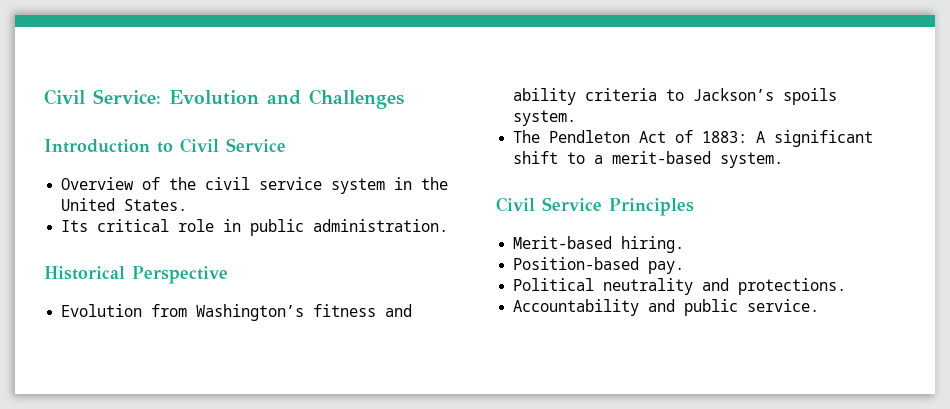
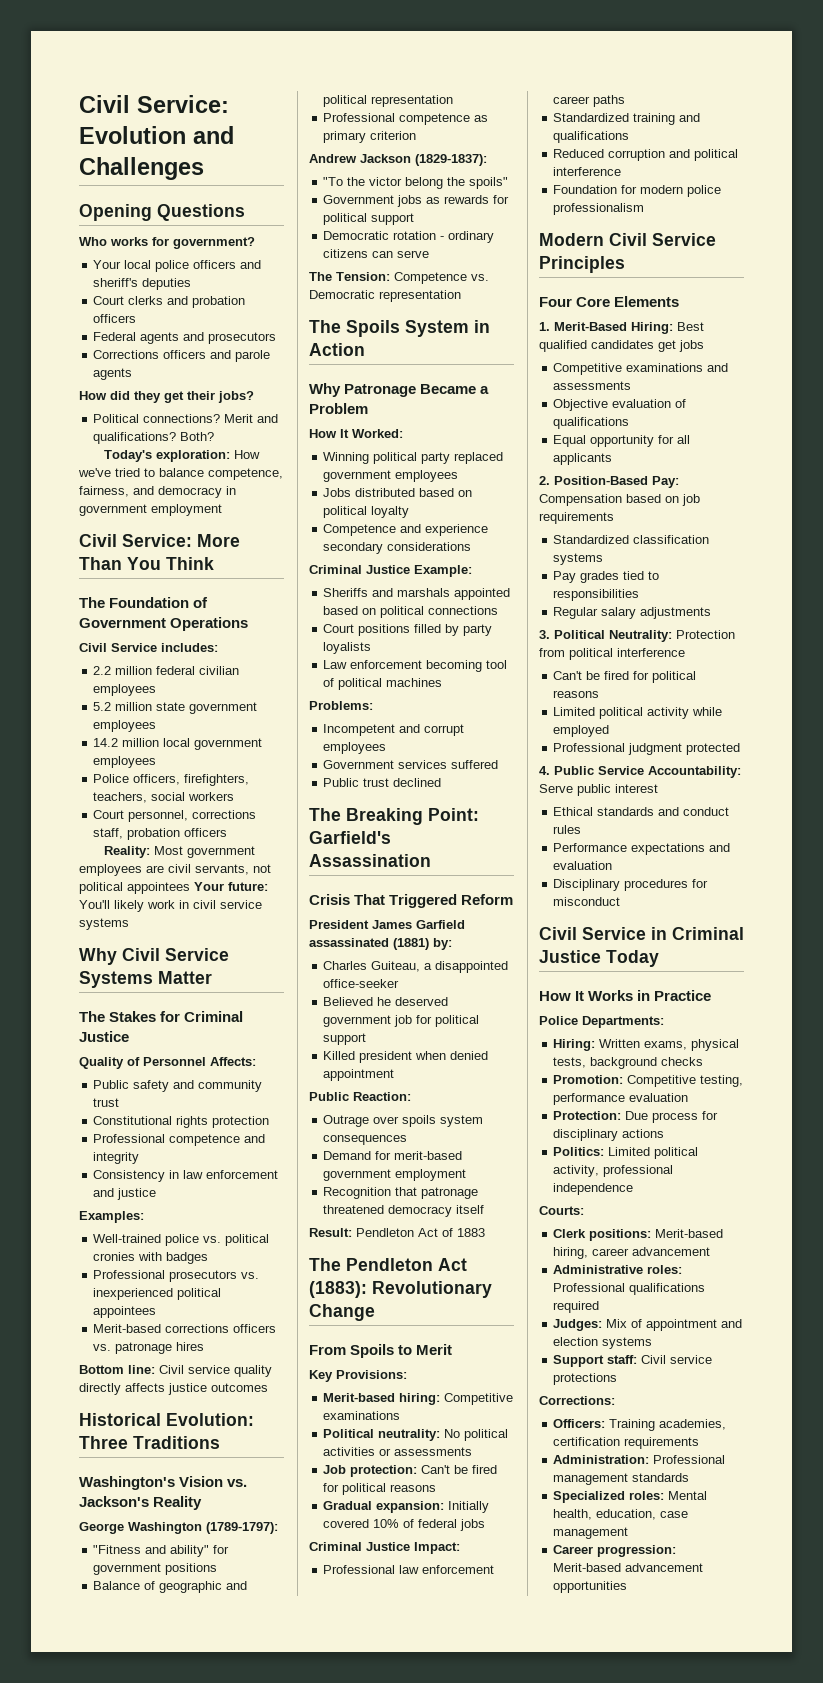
- Introduction to Civil Service
- Overview of the civil service system in the United States.
- Its critical role in public administration.
- Historical Perspective
- Evolution from Washington’s fitness and ability criteria to Jackson’s spoils system.
- The Pendleton Act of 1883: A significant shift to a merit-based system.
- Civil Service Principles
- Merit-based hiring.
- Position-based pay.
- Political neutrality and protections.
- Accountability and public service.
+ Opening Questions
+ Who works for government?
+ Your local police officers and sheriff's deputies
+ Court clerks and probation officers
+ Federal agents and prosecutors
+ Corrections officers and parole agents
+ How did they get their jobs?
+ Political connections? Merit and qualifications? Both?
+ Today's exploration: How we've tried to balance competence, fairness, and democracy in government employment
+ Civil Service: More Than You Think
+ The Foundation of Government Operations
+ Civil Service includes:
+ 2.2 million federal civilian employees
+ 5.2 million state government employees
+ 14.2 million local government employees
+ Police officers, firefighters, teachers, social workers
+ Court personnel, corrections staff, probation officers
+ Reality: Most government employees are civil servants, not political appointees Your future: You'll likely work in civil service systems
+ Why Civil Service Systems Matter
+ The Stakes for Criminal Justice
+ Quality of Personnel Affects:
+ Public safety and community trust
+ Constitutional rights protection
+ Professional competence and integrity
+ Consistency in law enforcement and justice
+ Examples:
+ Well-trained police vs. political cronies with badges
+ Professional prosecutors vs. inexperienced political appointees
+ Merit-based corrections officers vs. patronage hires
+ Bottom line: Civil service quality directly affects justice outcomes
+ Historical Evolution: Three Traditions
+ Washington's Vision vs. Jackson's Reality
+ George Washington (1789-1797):
+ "Fitness and ability" for government positions
+ Balance of geographic and political representation
+ Professional competence as primary criterion
+ Andrew Jackson (1829-1837):
+ "To the victor belong the spoils"
+ Government jobs as rewards for political support
+ Democratic rotation - ordinary citizens can serve
+ The Tension: Competence vs. Democratic representation
+ The Spoils System in Action
+ Why Patronage Became a Problem
+ How It Worked:
+ Winning political party replaced government employees
+ Jobs distributed based on political loyalty
+ Competence and experience secondary considerations
+ Criminal Justice Example:
+ Sheriffs and marshals appointed based on political connections
+ Court positions filled by party loyalists
+ Law enforcement becoming tool of political machines
+ Problems:
+ Incompetent and corrupt employees
+ Government services suffered
+ Public trust declined
+ The Breaking Point: Garfield's Assassination
+ Crisis That Triggered Reform
+ President James Garfield assassinated (1881) by:
+ Charles Guiteau, a disappointed office-seeker
+ Believed he deserved government job for political support
+ Killed president when denied appointment
+ Public Reaction:
+ Outrage over spoils system consequences
+ Demand for merit-based government employment
+ Recognition that patronage threatened democracy itself
+ Result: Pendleton Act of 1883
+ The Pendleton Act (1883): Revolutionary Change
+ From Spoils to Merit
+ Key Provisions:
+ Merit-based hiring: Competitive examinations
+ Political neutrality: No political activities or assessments
+ Job protection: Can't be fired for political reasons
+ Gradual expansion: Initially covered 10% of federal jobs
+ Criminal Justice Impact:
+ Professional law enforcement career paths
+ Standardized training and qualifications
+ Reduced corruption and political interference
+ Foundation for modern police professionalism
+ Modern Civil Service Principles
+ Four Core Elements
+ 1. Merit-Based Hiring: Best qualified candidates get jobs
+ Competitive examinations and assessments
+ Objective evaluation of qualifications
+ Equal opportunity for all applicants
+ 2. Position-Based Pay: Compensation based on job requirements
+ Standardized classification systems
+ Pay grades tied to responsibilities
+ Regular salary adjustments
+ 3. Political Neutrality: Protection from political interference
+ Can't be fired for political reasons
+ Limited political activity while employed
+ Professional judgment protected
+ 4. Public Service Accountability: Serve public interest
+ Ethical standards and conduct rules
+ Performance expectations and evaluation
+ Disciplinary procedures for misconduct
+ Civil Service in Criminal Justice Today
+ How It Works in Practice
+ Police Departments:
+ Hiring: Written exams, physical tests, background checks
+ Promotion: Competitive testing, performance evaluation
+ Protection: Due process for disciplinary actions
+ Politics: Limited political activity, professional independence
+ Courts:
+ Clerk positions: Merit-based hiring, career advancement
+ Administrative roles: Professional qualifications required
+ Judges: Mix of appointment and election systems
+ Support staff: Civil service protections
+ Corrections:
+ Officers: Training academies, certification requirements
+ Administration: Professional management standards
+ Specialized roles: Mental health, education, case management
+ Career progression: Merit-based advancement opportunities

